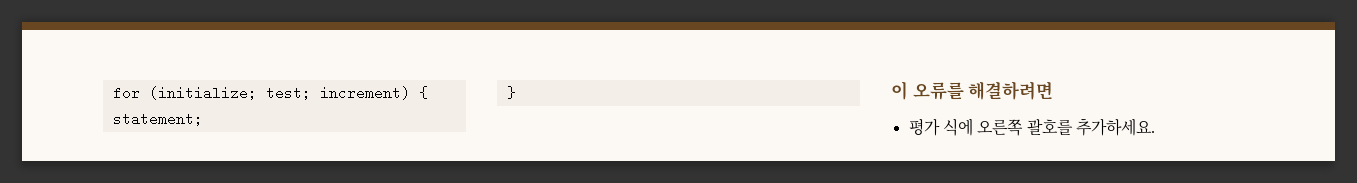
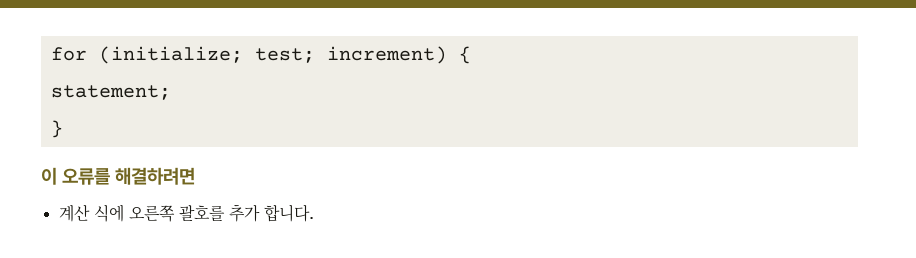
- 평가 식에 오른쪽 괄호를 추가하세요.
+ 계산 식에 오른쪽 괄호를 추가 합니다.

